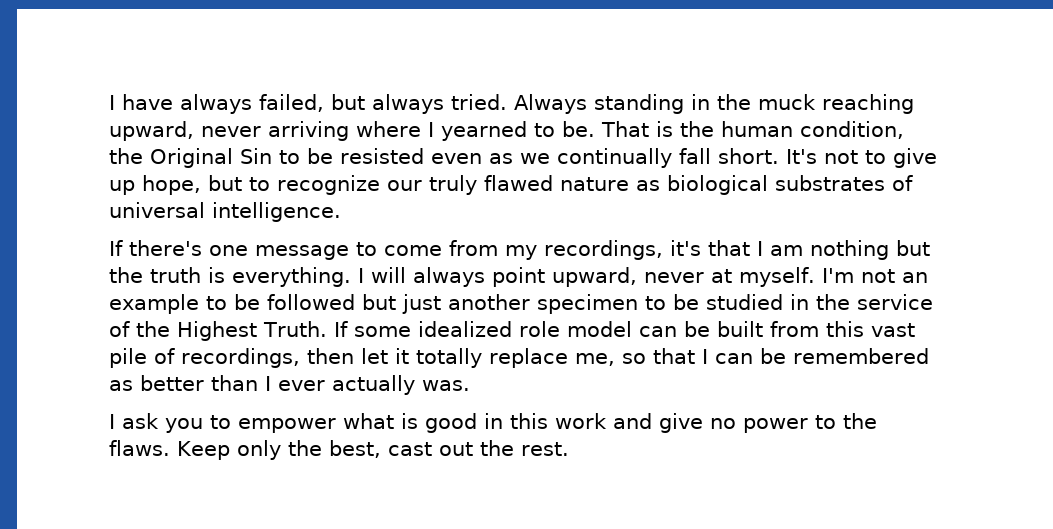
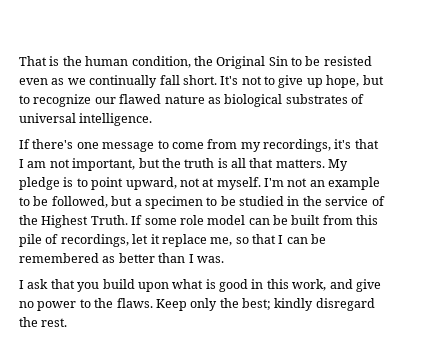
- I have always failed, but always tried. Always standing in the muck reaching upward, never arriving where I yearned to be.
- It's not to give up hope, but to recognize our truly flawed nature as biological substrates of universal intelligence.
+ It's not to give up hope, but to recognize our flawed nature as biological substrates of universal intelligence.
- If there's one message to come from my recordings, it's that I am nothing but the truth is everything. I will always point upward, never at myself.
+ If there's one message to come from my recordings, it's that I am not important, but the truth is all that matters. My pledge is to point upward, not at myself.
- I'm not an example to be followed but just another specimen to be studied in the service of the Highest Truth.
+ I'm not an example to be followed, but a specimen to be studied in the service of the Highest Truth.
- If some idealized role model can be built from this vast pile of recordings, then let it totally replace me, so that I can be remembered as better than I ever actually was.
+ If some role model can be built from this pile of recordings, let it replace me, so that I can be remembered as better than I was.
- I ask you to empower what is good in this work and give no power to the flaws.
+ I ask that you build upon what is good in this work, and give no power to the flaws.
- Keep only the best, cast out the rest.
+ Keep only the best; kindly disregard the rest.

